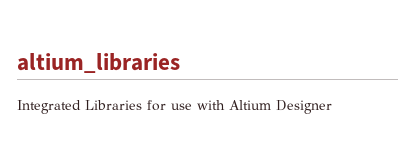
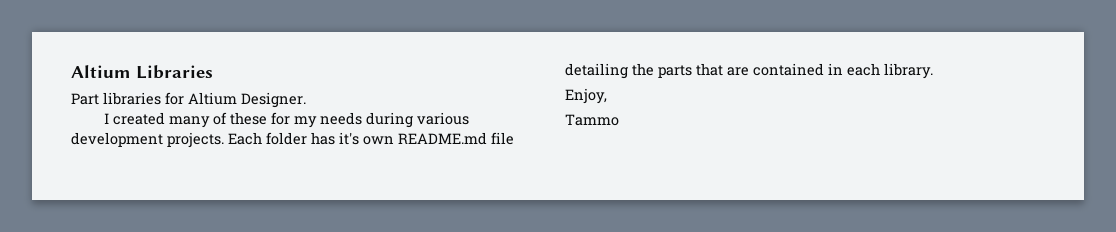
- altium_libraries
- Integrated Libraries for use with Altium Designer
+ Altium Libraries
+ Part libraries for Altium Designer.
+ I created many of these for my needs during various development projects. Each folder has it's own README.md file detailing the parts that are contained in each library.
+ Enjoy,
+ Tammo

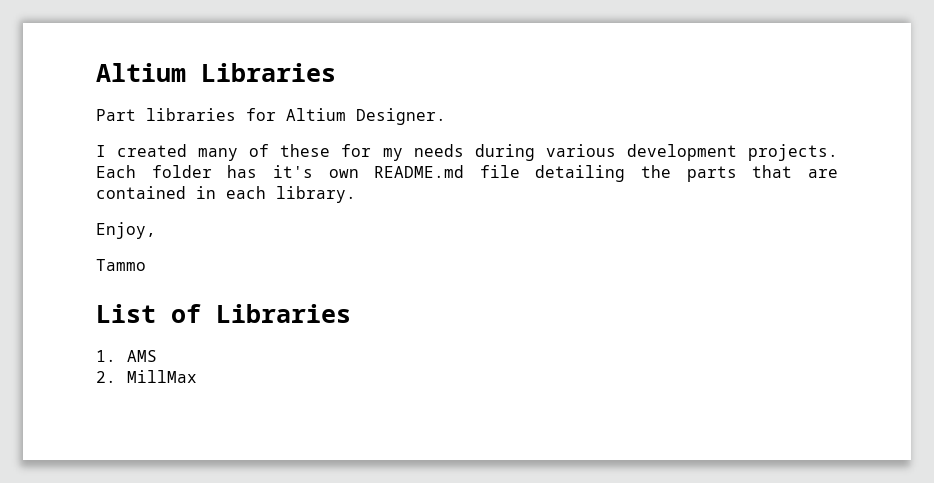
+ List of Libraries
+ 1. AMS
+ 2. MillMax

